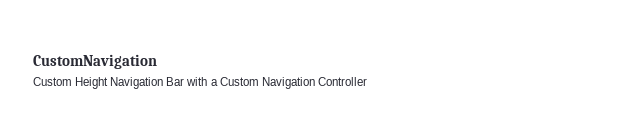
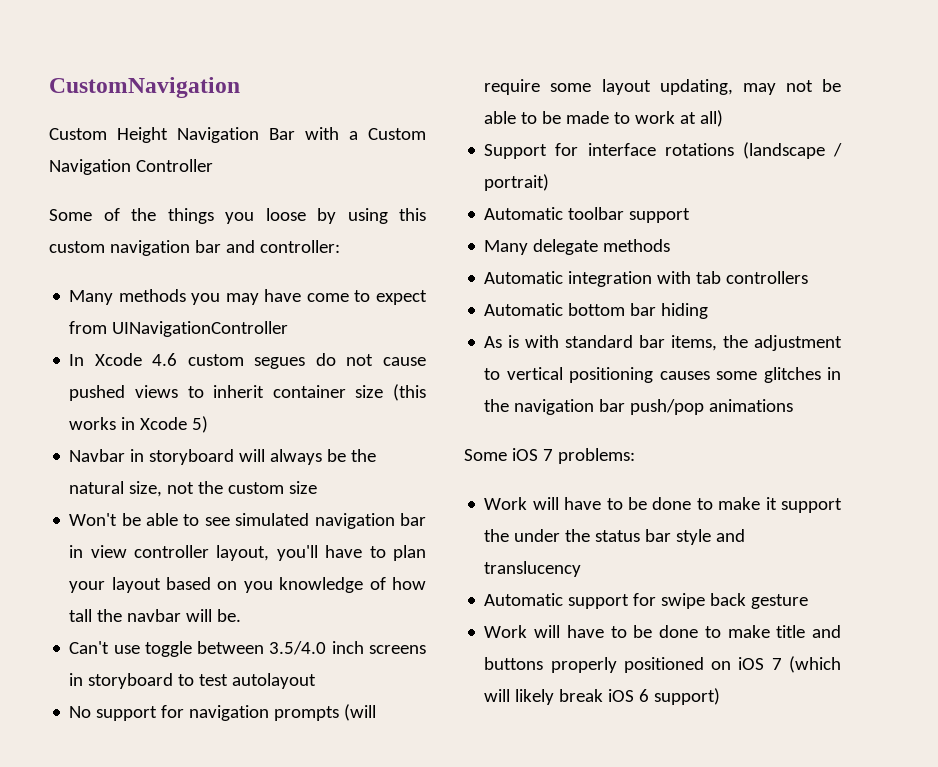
+ Some of the things you loose by using this custom navigation bar and controller:
+ Many methods you may have come to expect from UINavigationController
+ In Xcode 4.6 custom segues do not cause pushed views to inherit container size (this works in Xcode 5)
+ Navbar in storyboard will always be the natural size, not the custom size
+ Won't be able to see simulated navigation bar in view controller layout, you'll have to plan your layout based on you knowledge of how tall the navbar will be.
+ Can't use toggle between 3.5/4.0 inch screens in storyboard to test autolayout
+ No support for navigation prompts (will require some layout updating, may not be able to be made to work at all)
+ Support for interface rotations (landscape / portrait)
+ Automatic toolbar support
+ Many delegate methods
+ Automatic integration with tab controllers
+ Automatic bottom bar hiding
+ As is with standard bar items, the adjustment to vertical positioning causes some glitches in the navigation bar push/pop animations
+ Some iOS 7 problems:
+ Work will have to be done to make it support the under the status bar style and translucency
+ Automatic support for swipe back gesture
+ Work will have to be done to make title and buttons properly positioned on iOS 7 (which will likely break iOS 6 support)

